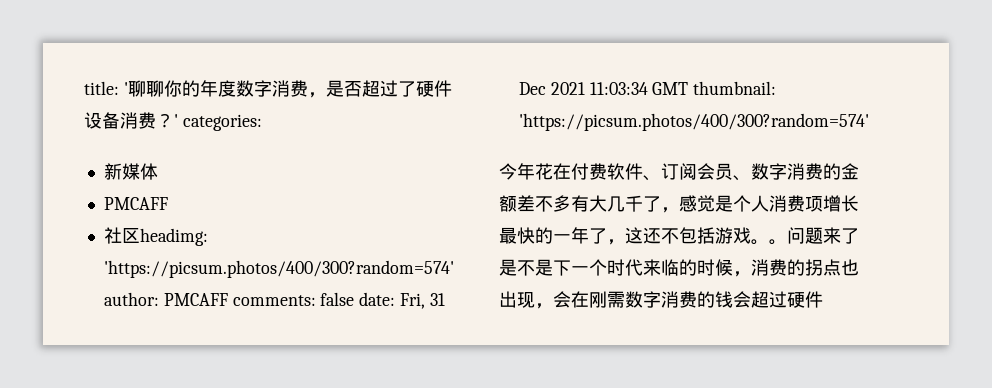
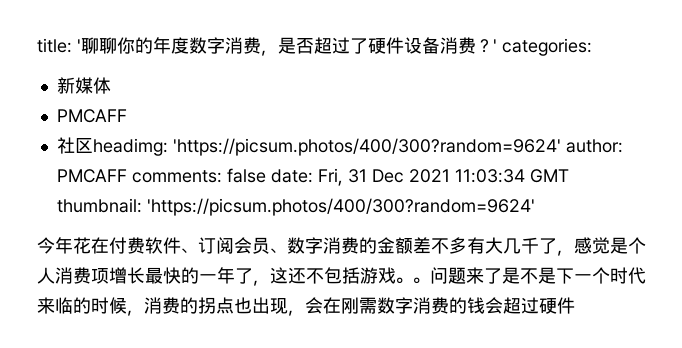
- 社区headimg: 'https://picsum.photos/400/300?random=574' author: PMCAFF comments: false date: Fri, 31 Dec 2021 11:03:34 GMT thumbnail: 'https://picsum.photos/400/300?random=574'
+ 社区headimg: 'https://picsum.photos/400/300?random=9624' author: PMCAFF comments: false date: Fri, 31 Dec 2021 11:03:34 GMT thumbnail: 'https://picsum.photos/400/300?random=9624'

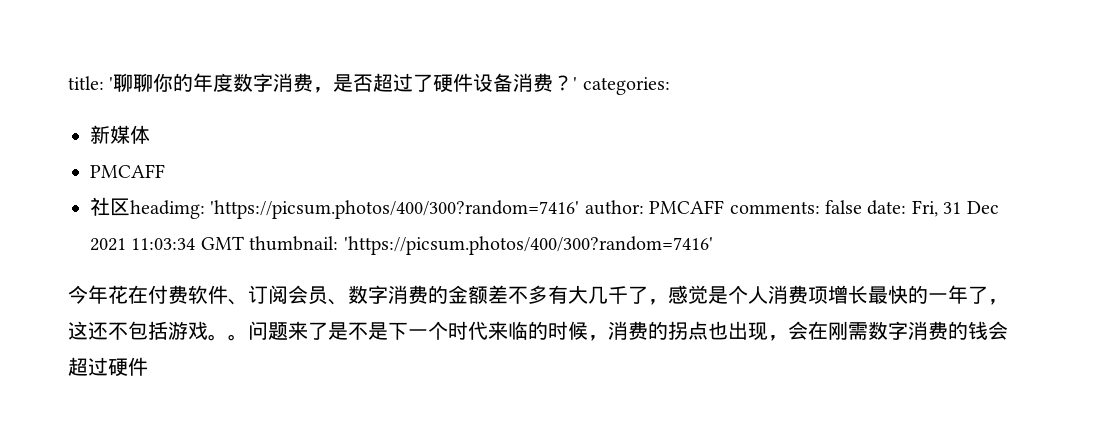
- 社区headimg: 'https://picsum.photos/400/300?random=9624' author: PMCAFF comments: false date: Fri, 31 Dec 2021 11:03:34 GMT thumbnail: 'https://picsum.photos/400/300?random=9624'
+ 社区headimg: 'https://picsum.photos/400/300?random=7416' author: PMCAFF comments: false date: Fri, 31 Dec 2021 11:03:34 GMT thumbnail: 'https://picsum.photos/400/300?random=7416'

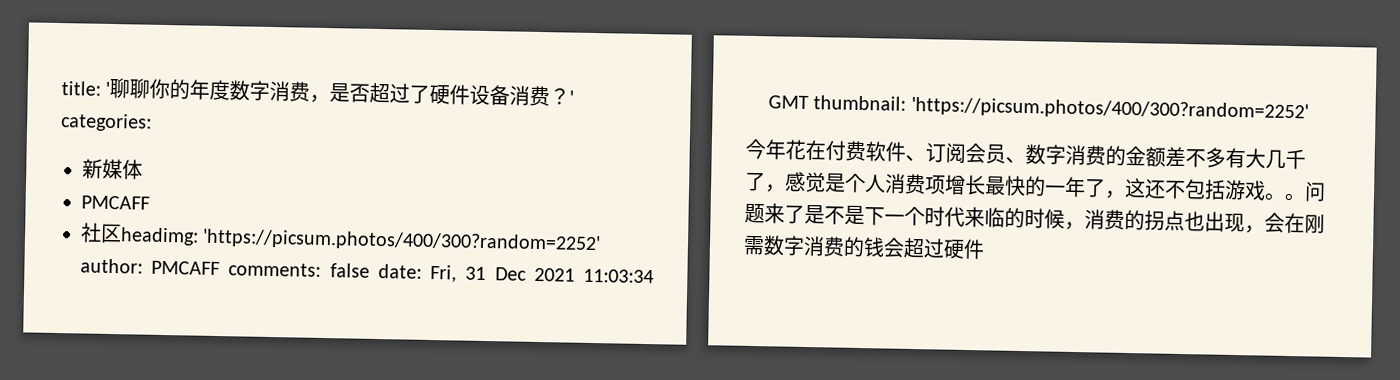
- 社区headimg: 'https://picsum.photos/400/300?random=7416' author: PMCAFF comments: false date: Fri, 31 Dec 2021 11:03:34 GMT thumbnail: 'https://picsum.photos/400/300?random=7416'
+ 社区headimg: 'https://picsum.photos/400/300?random=2252' author: PMCAFF comments: false date: Fri, 31 Dec 2021 11:03:34 GMT thumbnail: 'https://picsum.photos/400/300?random=2252'

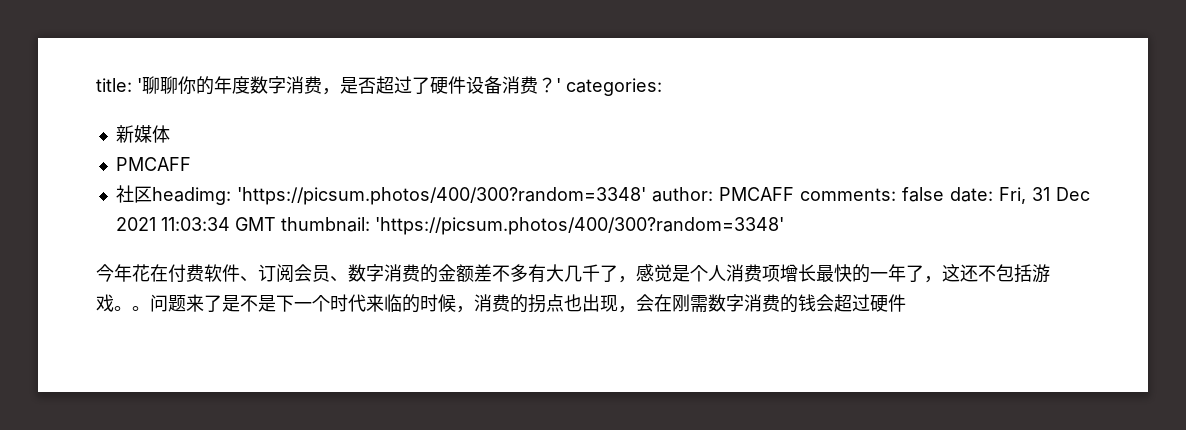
- 社区headimg: 'https://picsum.photos/400/300?random=2252' author: PMCAFF comments: false date: Fri, 31 Dec 2021 11:03:34 GMT thumbnail: 'https://picsum.photos/400/300?random=2252'
+ 社区headimg: 'https://picsum.photos/400/300?random=3348' author: PMCAFF comments: false date: Fri, 31 Dec 2021 11:03:34 GMT thumbnail: 'https://picsum.photos/400/300?random=3348'

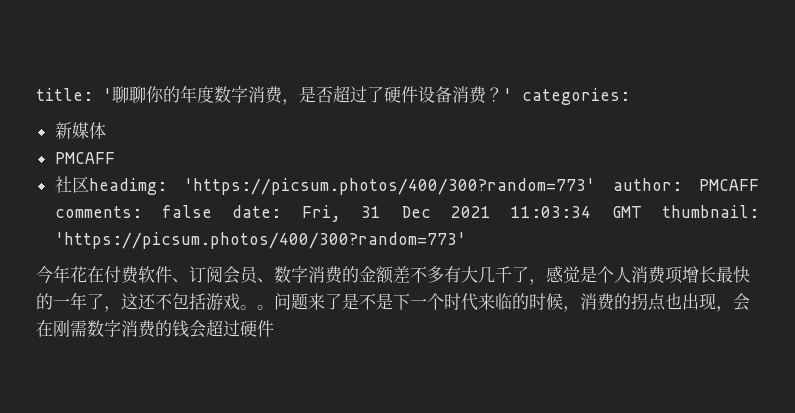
- 社区headimg: 'https://picsum.photos/400/300?random=3348' author: PMCAFF comments: false date: Fri, 31 Dec 2021 11:03:34 GMT thumbnail: 'https://picsum.photos/400/300?random=3348'
+ 社区headimg: 'https://picsum.photos/400/300?random=773' author: PMCAFF comments: false date: Fri, 31 Dec 2021 11:03:34 GMT thumbnail: 'https://picsum.photos/400/300?random=773'

